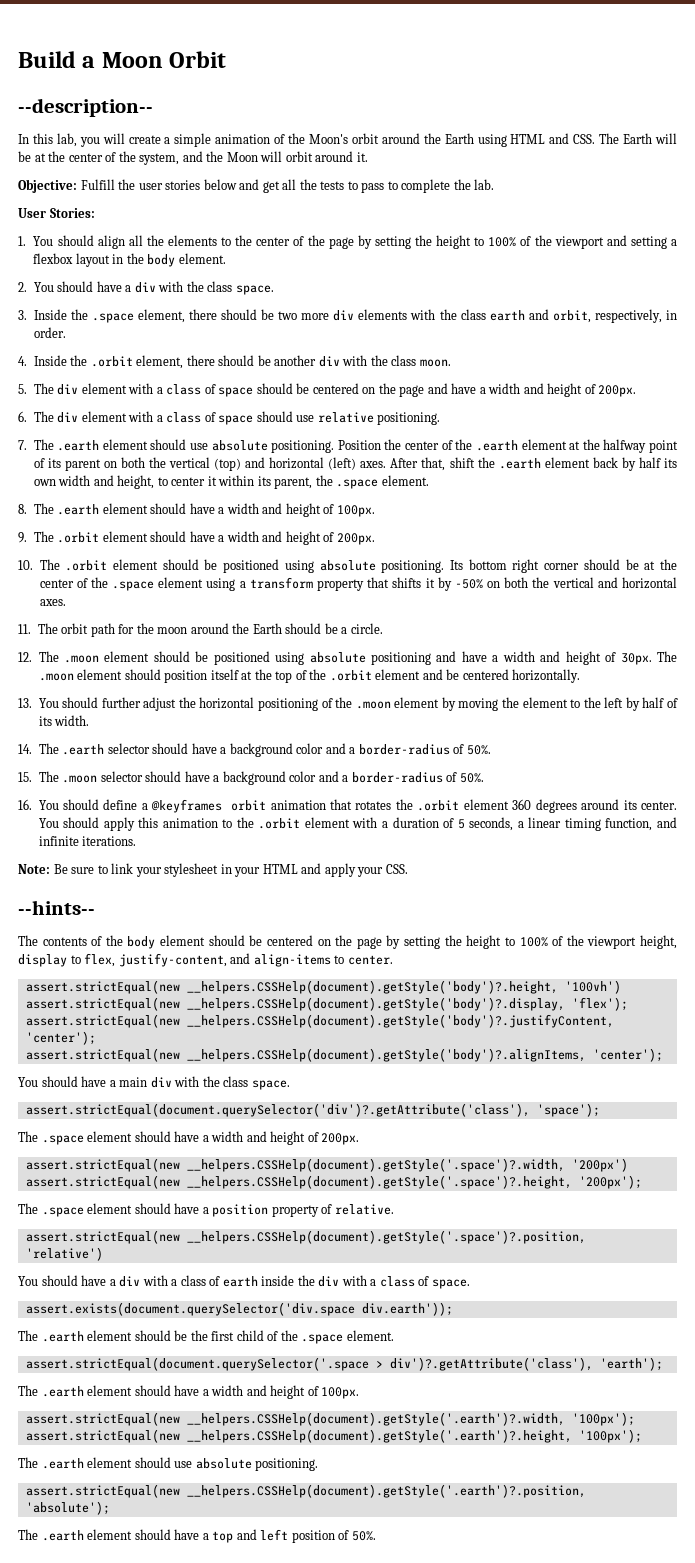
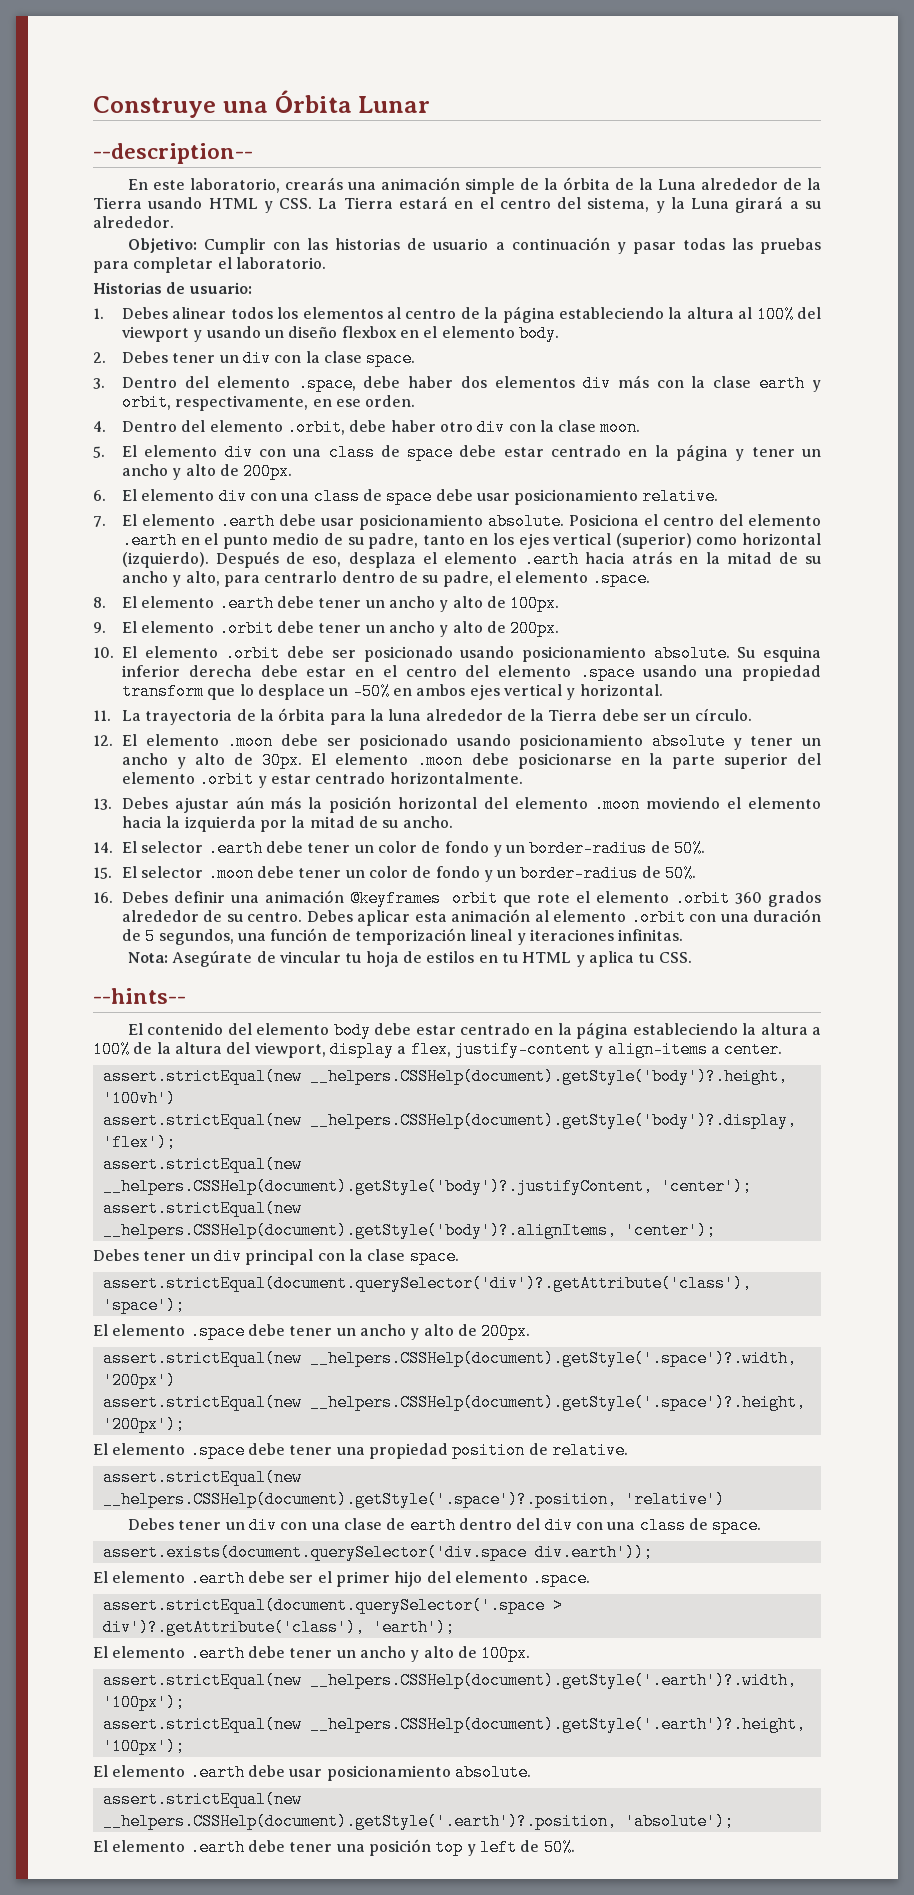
- Build a Moon Orbit
+ Construye una Órbita Lunar
  --description--
- In this lab, you will create a simple animation of the Moon's orbit around the Earth using HTML and CSS. The Earth will be at the center of the system, and the Moon will orbit around it.
- Objective: Fulfill the user stories below and get all the tests to pass to complete the lab.
- User Stories:
- 1. You should align all the elements to the center of the page by setting the height to 100% of the viewport and setting a flexbox layout in the body element.
- 2. You should have a div with the class space.
- 3. Inside the .space element, there should be two more div elements with the class earth and orbit, respectively, in order.
- 4. Inside the .orbit element, there should be another div with the class moon.
- 5. The div element with a class of space should be centered on the page and have a width and height of 200px.
- 6. The div element with a class of space should use relative positioning.
- 7. The .earth element should use absolute positioning. Position the center of the .earth element at the halfway point of its parent on both the vertical (top) and horizontal (left) axes. After that, shift the .earth element back by half its own width and height, to center it within its parent, the .space element.
- 8. The .earth element should have a width and height of 100px.
- 9. The .orbit element should have a width and height of 200px.
- 10. The .orbit element should be positioned using absolute positioning. Its bottom right corner should be at the center of the .space element using a transform property that shifts it by -50% on both the vertical and horizontal axes.
- 11. The orbit path for the moon around the Earth should be a circle.
- 12. The .moon element should be positioned using absolute positioning and have a width and height of 30px. The .moon element should position itself at the top of the .orbit element and be centered horizontally.
- 13. You should further adjust the horizontal positioning of the .moon element by moving the element to the left by half of its width.
- 14. The .earth selector should have a background color and a border-radius of 50%.
- 15. The .moon selector should have a background color and a border-radius of 50%.
- 16. You should define a @keyframes orbit animation that rotates the .orbit element 360 degrees around its center. You should apply this animation to the .orbit element with a duration of 5 seconds, a linear timing function, and infinite iterations.
- Note: Be sure to link your stylesheet in your HTML and apply your CSS.
+ En este laboratorio, crearás una animación simple de la órbita de la Luna alrededor de la Tierra usando HTML y CSS. La Tierra estará en el centro del sistema, y la Luna girará a su alrededor.
+ Objetivo: Cumplir con las historias de usuario a continuación y pasar todas las pruebas para completar el laboratorio.
+ Historias de usuario:
+ 1. Debes alinear todos los elementos al centro de la página estableciendo la altura al 100% del viewport y usando un diseño flexbox en el elemento body.
+ 2. Debes tener un div con la clase space.
+ 3. Dentro del elemento .space, debe haber dos elementos div más con la clase earth y orbit, respectivamente, en ese orden.
+ 4. Dentro del elemento .orbit, debe haber otro div con la clase moon.
+ 5. El elemento div con una class de space debe estar centrado en la página y tener un ancho y alto de 200px.
+ 6. El elemento div con una class de space debe usar posicionamiento relative.
+ 7. El elemento .earth debe usar posicionamiento absolute. Posiciona el centro del elemento .earth en el punto medio de su padre, tanto en los ejes vertical (superior) como horizontal (izquierdo). Después de eso, desplaza el elemento .earth hacia atrás en la mitad de su ancho y alto, para centrarlo dentro de su padre, el elemento .space.
+ 8. El elemento .earth debe tener un ancho y alto de 100px.
+ 9. El elemento .orbit debe tener un ancho y alto de 200px.
+ 10. El elemento .orbit debe ser posicionado usando posicionamiento absolute. Su esquina inferior derecha debe estar en el centro del elemento .space usando una propiedad transform que lo desplace un -50% en ambos ejes vertical y horizontal.
+ 11. La trayectoria de la órbita para la luna alrededor de la Tierra debe ser un círculo.
+ 12. El elemento .moon debe ser posicionado usando posicionamiento absolute y tener un ancho y alto de 30px. El elemento .moon debe posicionarse en la parte superior del elemento .orbit y estar centrado horizontalmente.
+ 13. Debes ajustar aún más la posición horizontal del elemento .moon moviendo el elemento hacia la izquierda por la mitad de su ancho.
+ 14. El selector .earth debe tener un color de fondo y un border-radius de 50%.
+ 15. El selector .moon debe tener un color de fondo y un border-radius de 50%.
+ 16. Debes definir una animación @keyframes orbit que rote el elemento .orbit 360 grados alrededor de su centro. Debes aplicar esta animación al elemento .orbit con una duración de 5 segundos, una función de temporización lineal y iteraciones infinitas.
+ Nota: Asegúrate de vincular tu hoja de estilos en tu HTML y aplica tu CSS.
  --hints--
- The contents of the body element should be centered on the page by setting the height to 100% of the viewport height, display to flex, justify-content, and align-items to center.
+ El contenido del elemento body debe estar centrado en la página estableciendo la altura a 100% de la altura del viewport, display a flex, justify-content y align-items a center.
- You should have a main div with the class space.
+ Debes tener un div principal con la clase space.
  assert.strictEqual(document.querySelector('div')?.getAttribute('class'), 'space');
- The .space element should have a width and height of 200px.
+ El elemento .space debe tener un ancho y alto de 200px.
- The .space element should have a position property of relative.
+ El elemento .space debe tener una propiedad position de relative.
  assert.strictEqual(new __helpers.CSSHelp(document).getStyle('.space')?.position, 'relative')
- You should have a div with a class of earth inside the div with a class of space.
+ Debes tener un div con una clase de earth dentro del div con una class de space.
  assert.exists(document.querySelector('div.space div.earth'));
- The .earth element should be the first child of the .space element.
+ El elemento .earth debe ser el primer hijo del elemento .space.
  assert.strictEqual(document.querySelector('.space > div')?.getAttribute('class'), 'earth');
- The .earth element should have a width and height of 100px.
+ El elemento .earth debe tener un ancho y alto de 100px.
  assert.strictEqual(new __helpers.CSSHelp(document).getStyle('.earth')?.height, '100px');
- The .earth element should use absolute positioning.
+ El elemento .earth debe usar posicionamiento absolute.
  assert.strictEqual(new __helpers.CSSHelp(document).getStyle('.earth')?.position, 'absolute');
- The .earth element should have a top and left position of 50%.
+ El elemento .earth debe tener una posición top y left de 50%.

